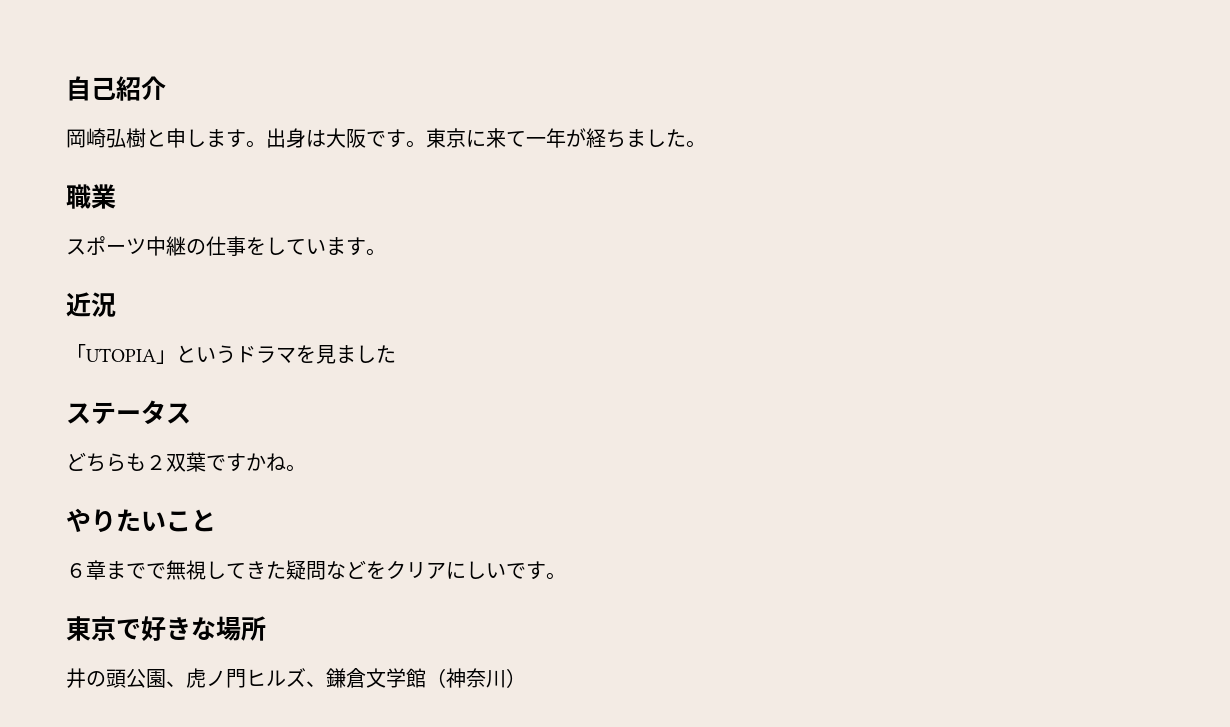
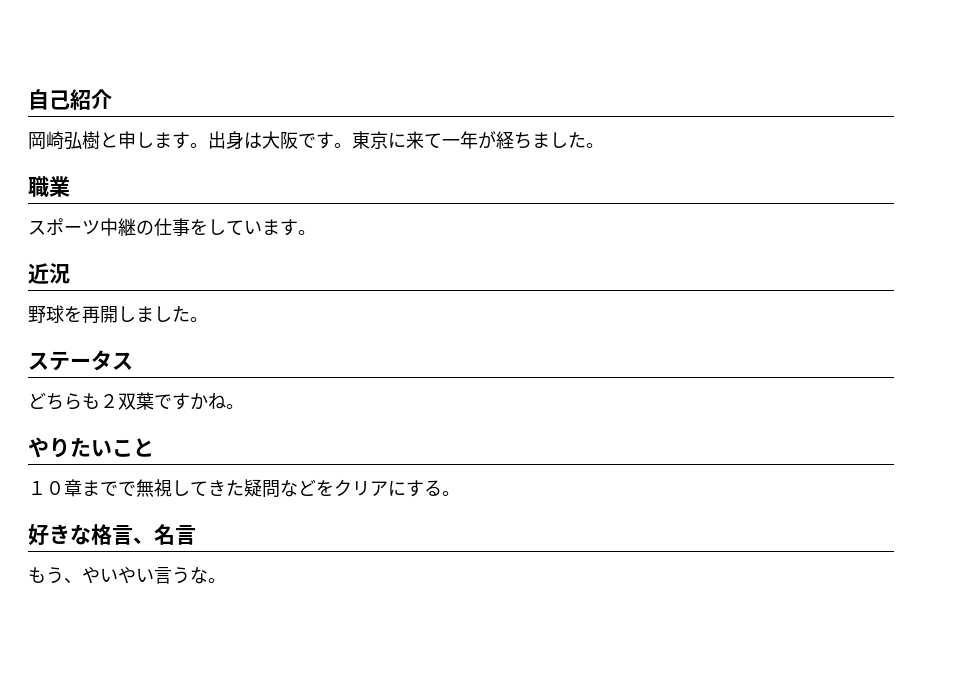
- 「UTOPIA」というドラマを見ました
+ 野球を再開しました。
- ６章までで無視してきた疑問などをクリアにしいです。
- 東京で好きな場所
- 井の頭公園、虎ノ門ヒルズ、鎌倉文学館（神奈川）
+ １０章までで無視してきた疑問などをクリアにする。
+ 好きな格言、名言
+ もう、やいやい言うな。

